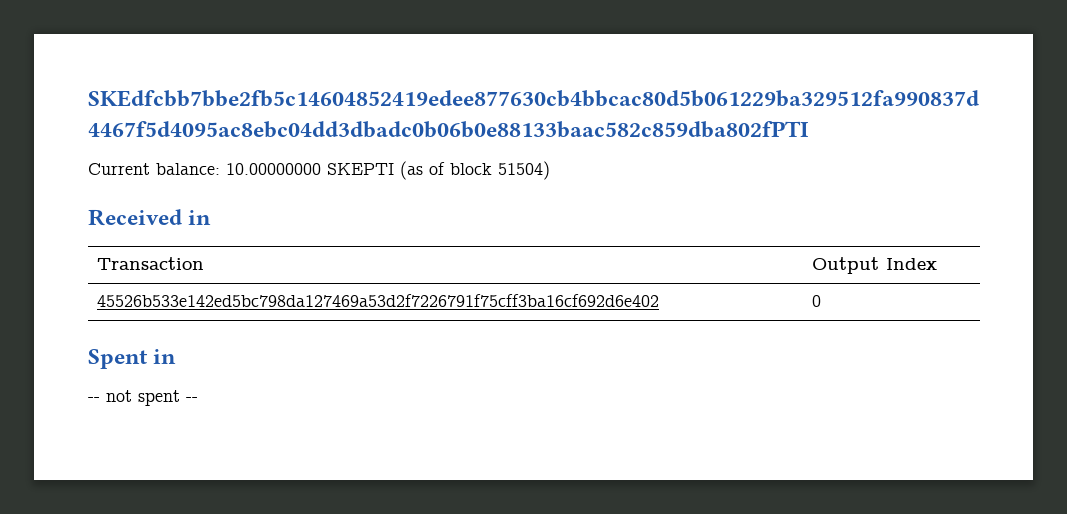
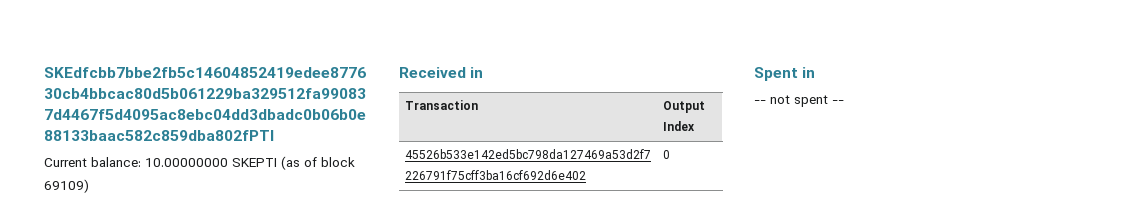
- Current balance: 10.00000000 SKEPTI (as of block 51504)
+ Current balance: 10.00000000 SKEPTI (as of block 69109)

